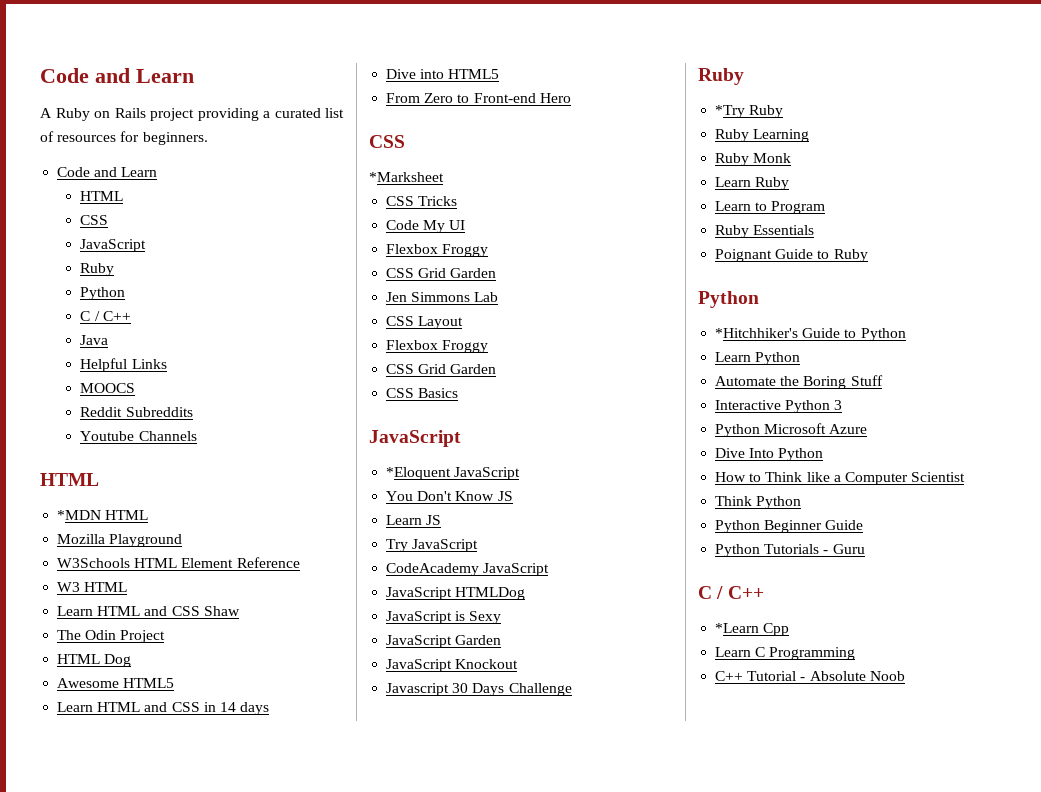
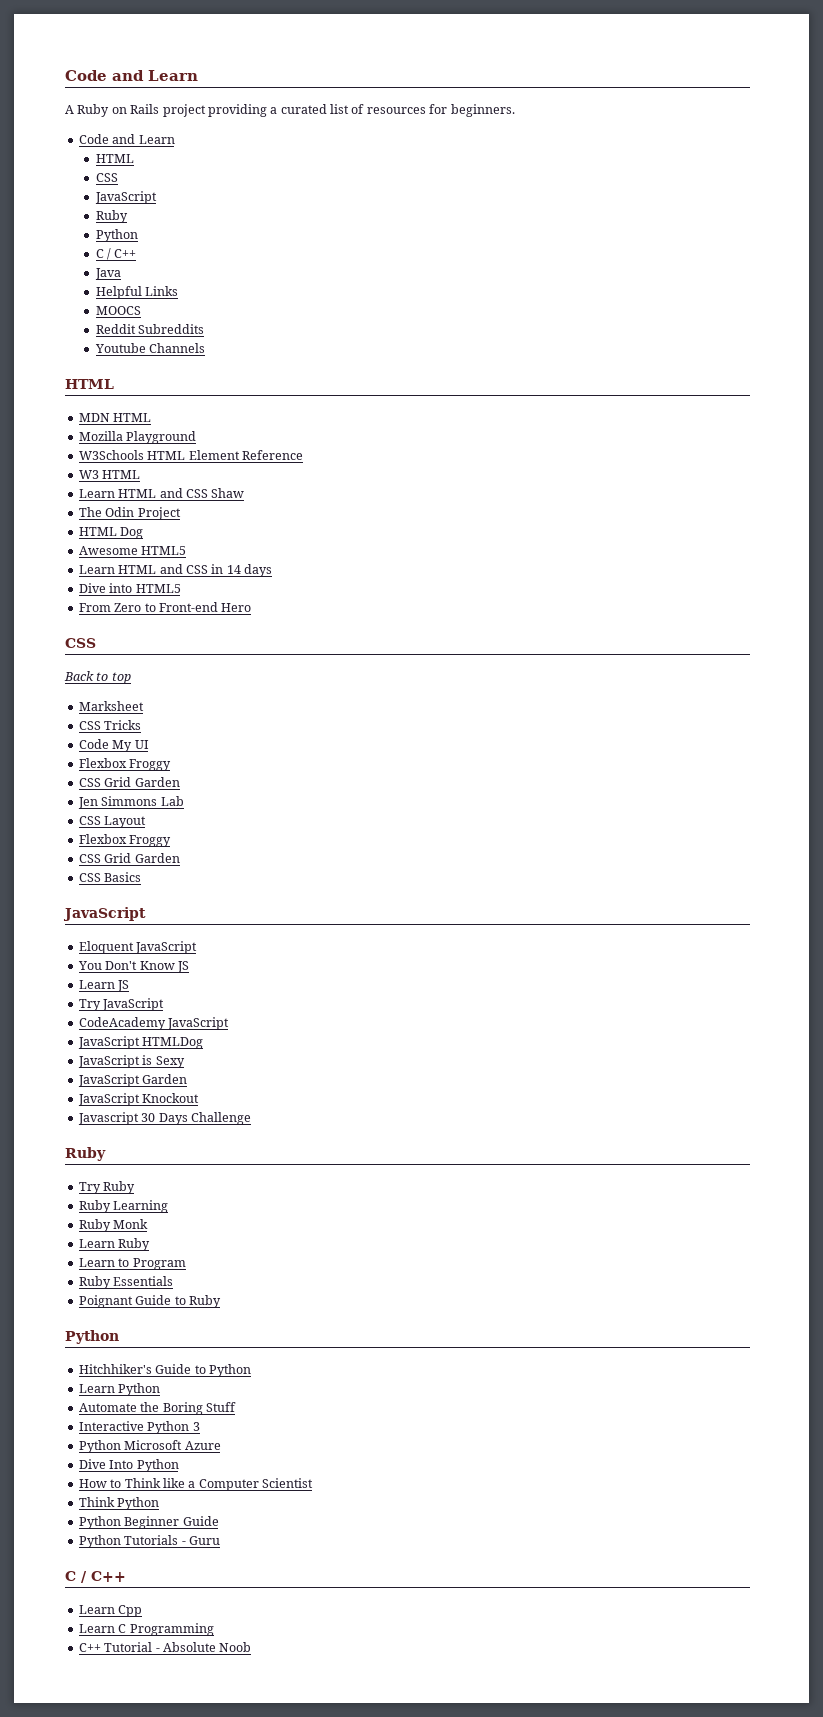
- *MDN HTML
+ MDN HTML
- *Marksheet
+ Back to top
+ Marksheet
- *Eloquent JavaScript
+ Eloquent JavaScript
- *Try Ruby
+ Try Ruby
- *Hitchhiker's Guide to Python
+ Hitchhiker's Guide to Python
- *Learn Cpp
+ Learn Cpp

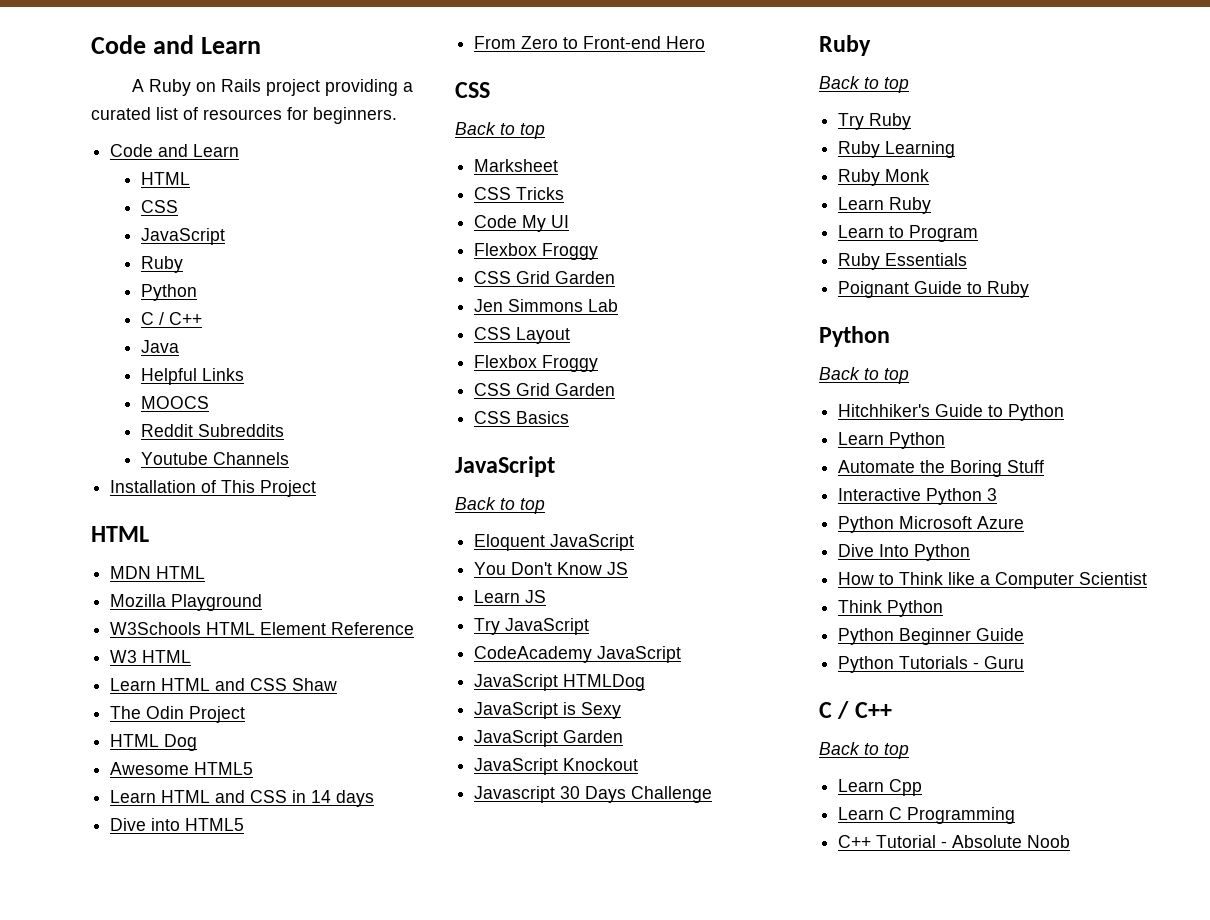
+ Installation of This Project
  CSS Basics
  JavaScript
+ Back to top
  Javascript 30 Days Challenge
  Ruby
+ Back to top
  Poignant Guide to Ruby
  Python
+ Back to top
  Python Tutorials - Guru
  C / C++
+ Back to top

